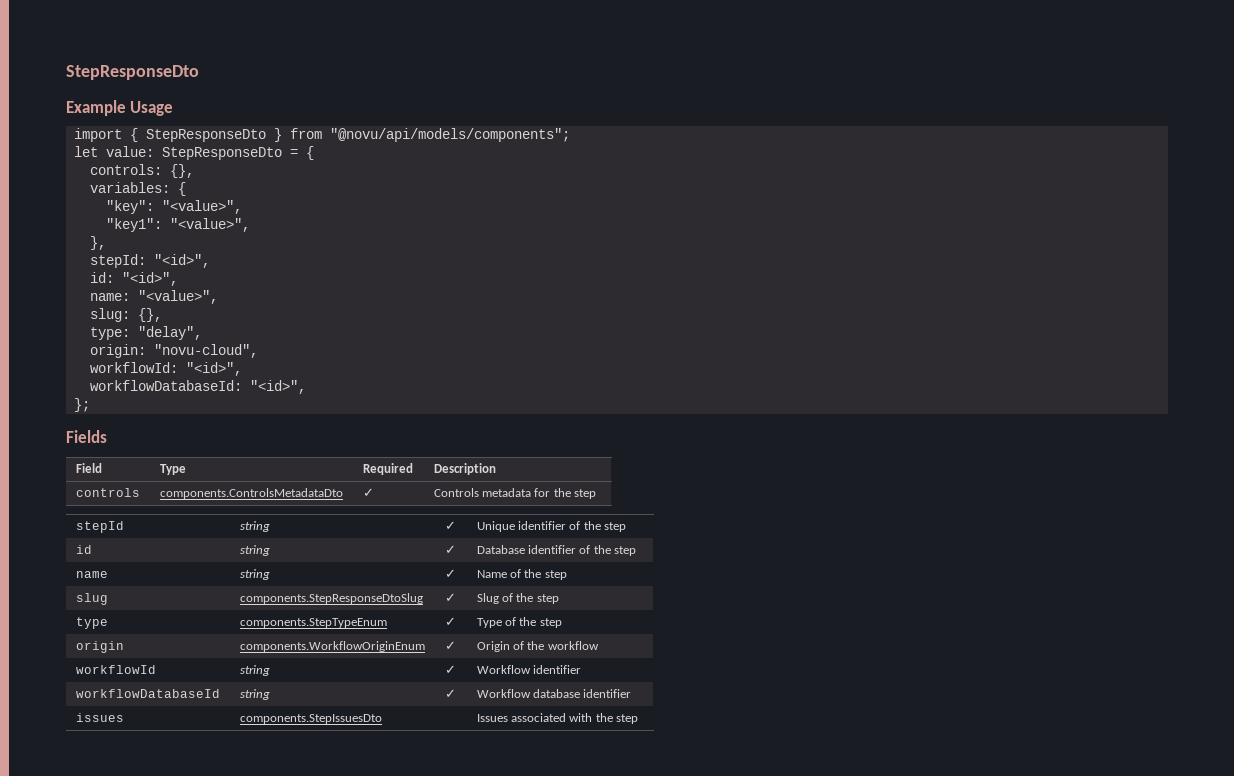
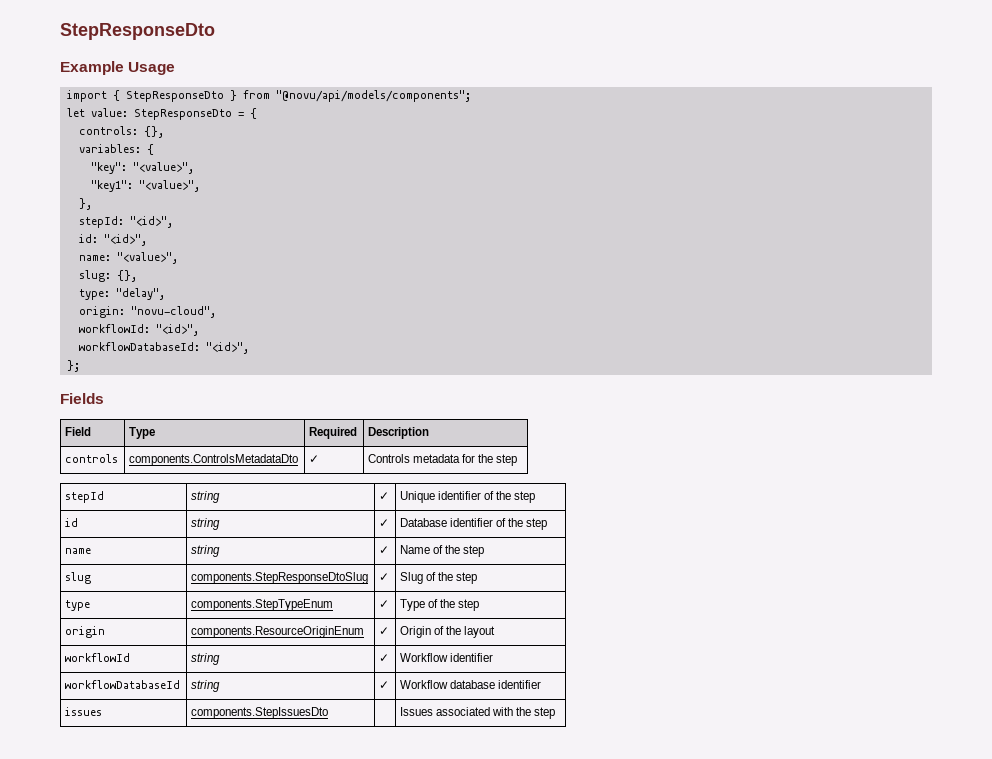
- origin | components.WorkflowOriginEnum | ✓ | Origin of the workflow
+ origin | components.ResourceOriginEnum | ✓ | Origin of the layout

